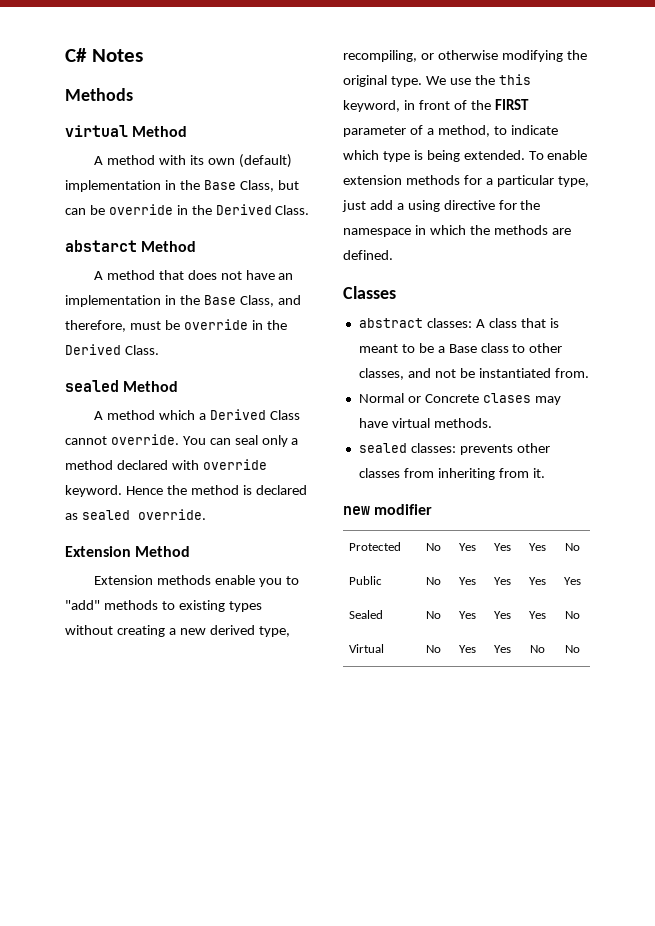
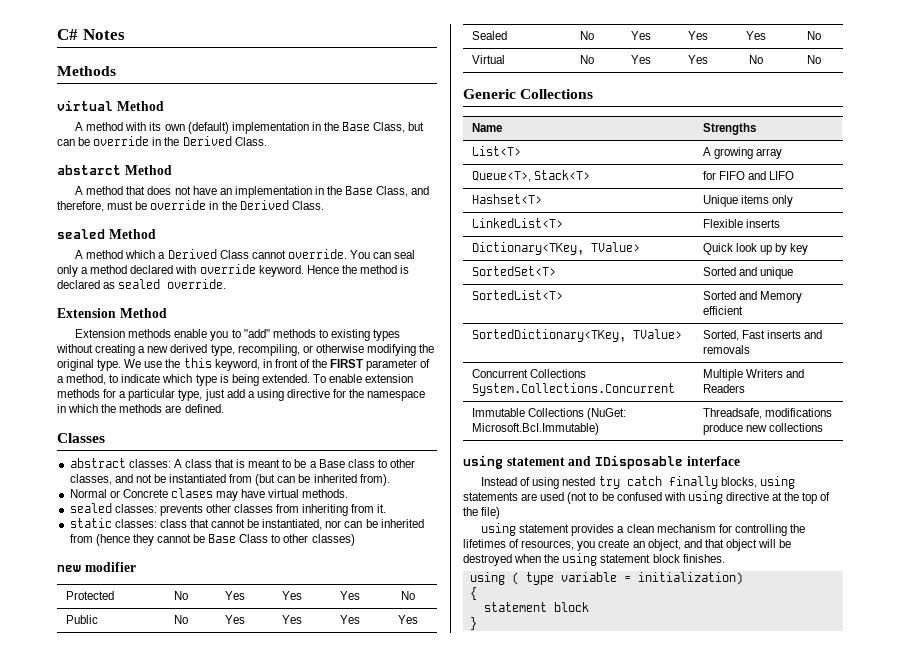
- abstract classes: A class that is meant to be a Base class to other classes, and not be instantiated from.
+ abstract classes: A class that is meant to be a Base class to other classes, and not be instantiated from (but can be inherited from).
+ static classes: class that cannot be instantiated, nor can be inherited from (hence they cannot be Base Class to other classes)
+ Generic Collections
+ Name | Strengths
+ List<T> | A growing array
+ Queue<T>, Stack<T> | for FIFO and LIFO
+ Hashset<T> | Unique items only
+ LinkedList<T> | Flexible inserts
+ Dictionary<TKey, TValue> | Quick look up by key
+ SortedSet<T> | Sorted and unique
+ SortedList<T> | Sorted and Memory efficient
+ SortedDictionary<TKey, TValue> | Sorted, Fast inserts and removals
+ Concurrent Collections System.Collections.Concurrent | Multiple Writers and Readers
+ Immutable Collections (NuGet: Microsoft.BcI.Immutable) | Threadsafe, modifications produce new collections
+ using statement and IDisposable interface
+ Instead of using nested try catch finally blocks, using statements are used (not to be confused with using directive at the top of the file)
+ using statement provides a clean mechanism for controlling the lifetimes of resources, you create an object, and that object will be destroyed when the using statement block finishes.
+ using ( type variable = initialization)
+ {
+ statement block
+ }

